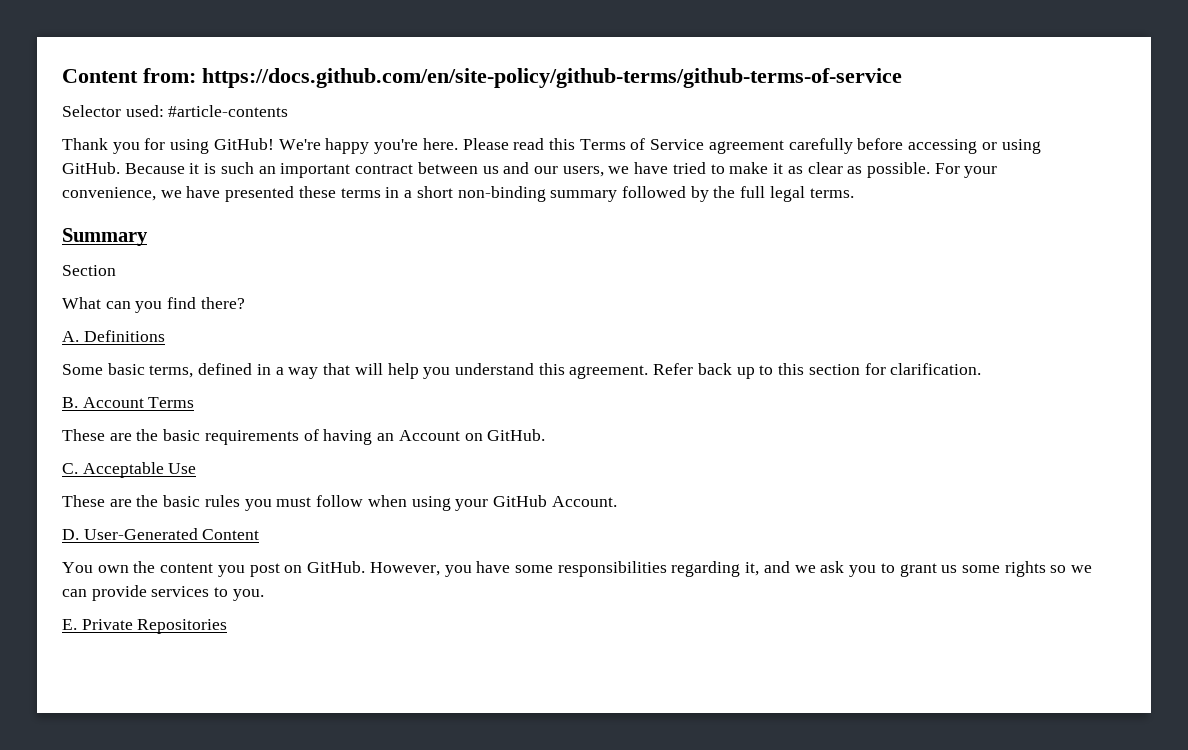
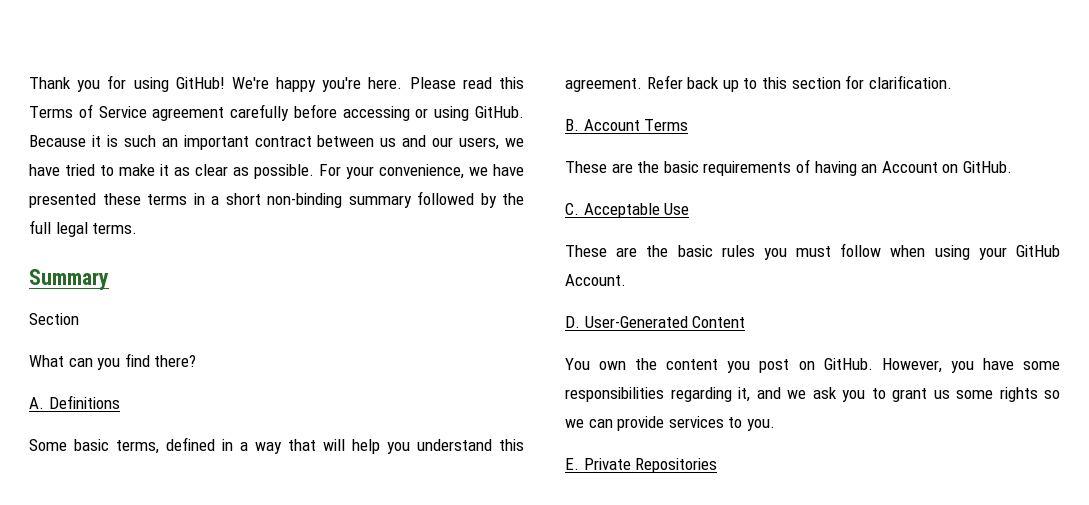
- Content from: https://docs.github.com/en/site-policy/github-terms/github-terms-of-service
- Selector used: #article-contents

